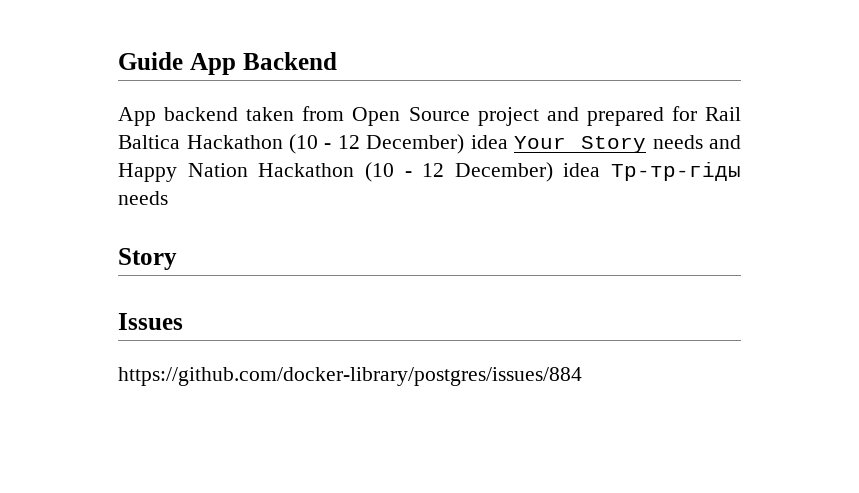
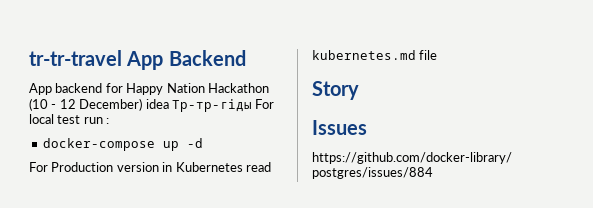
- Guide App Backend
+ tr-tr-travel App Backend
- App backend taken from Open Source project and prepared for Rail Baltica Hackathon (10 - 12 December) idea Your Story needs and Happy Nation Hackathon (10 - 12 December) idea Тр-тр-гіды needs
+ App backend for Happy Nation Hackathon (10 - 12 December) idea Тр-тр-гіды For local test run :
+ docker-compose up -d
+ For Production version in Kubernetes read kubernetes.md file

